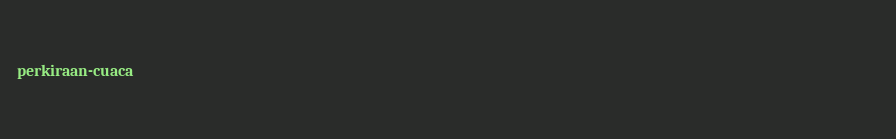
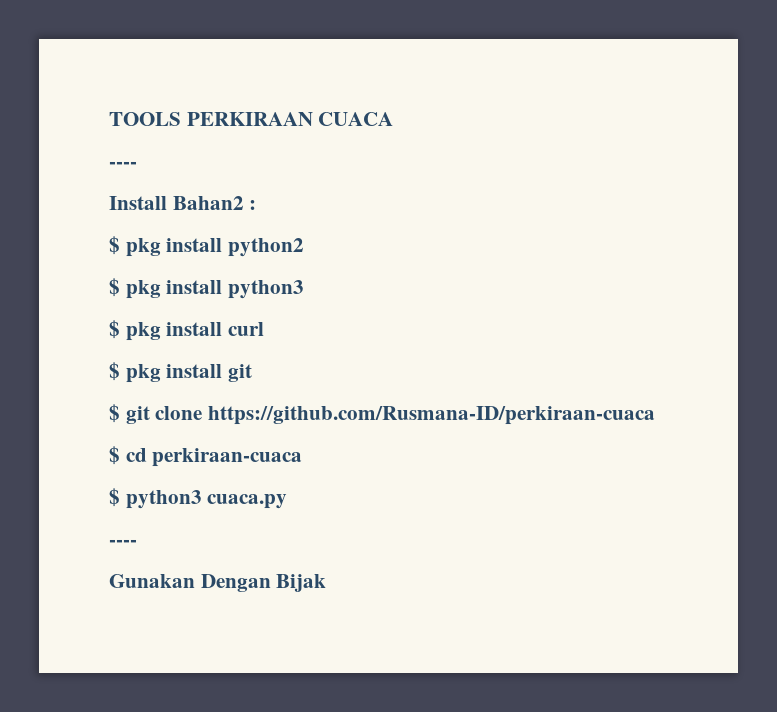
- perkiraan-cuaca
+ TOOLS PERKIRAAN CUACA
+ ----
+ Install Bahan2 :
+ $ pkg install python2
+ $ pkg install python3
+ $ pkg install curl
+ $ pkg install git
+ $ git clone https://github.com/Rusmana-ID/perkiraan-cuaca
+ $ cd perkiraan-cuaca
+ $ python3 cuaca.py
+ ----
+ Gunakan Dengan Bijak

